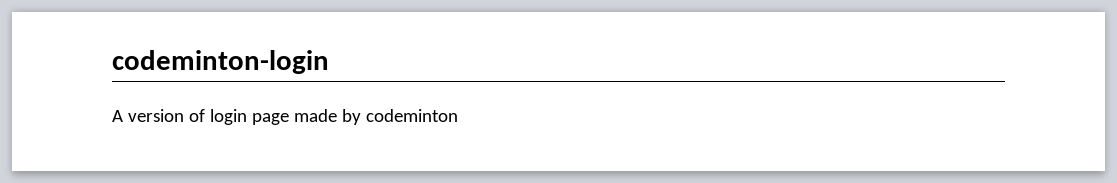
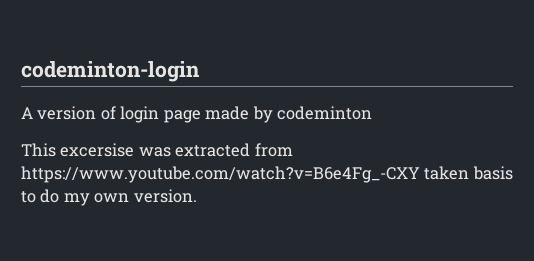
+ This excersise was extracted from https://www.youtube.com/watch?v=B6e4Fg_-CXY taken basis to do my own version.

